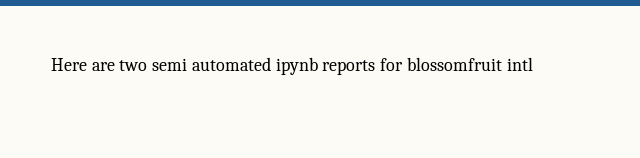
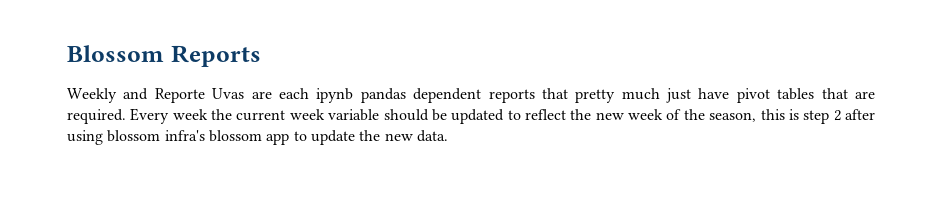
- Here are two semi automated ipynb reports for blossomfruit intl
+ Blossom Reports
+ Weekly and Reporte Uvas are each ipynb pandas dependent reports that pretty much just have pivot tables that are required. Every week the current week variable should be updated to reflect the new week of the season, this is step 2 after using blossom infra's blossom app to update the new data.

